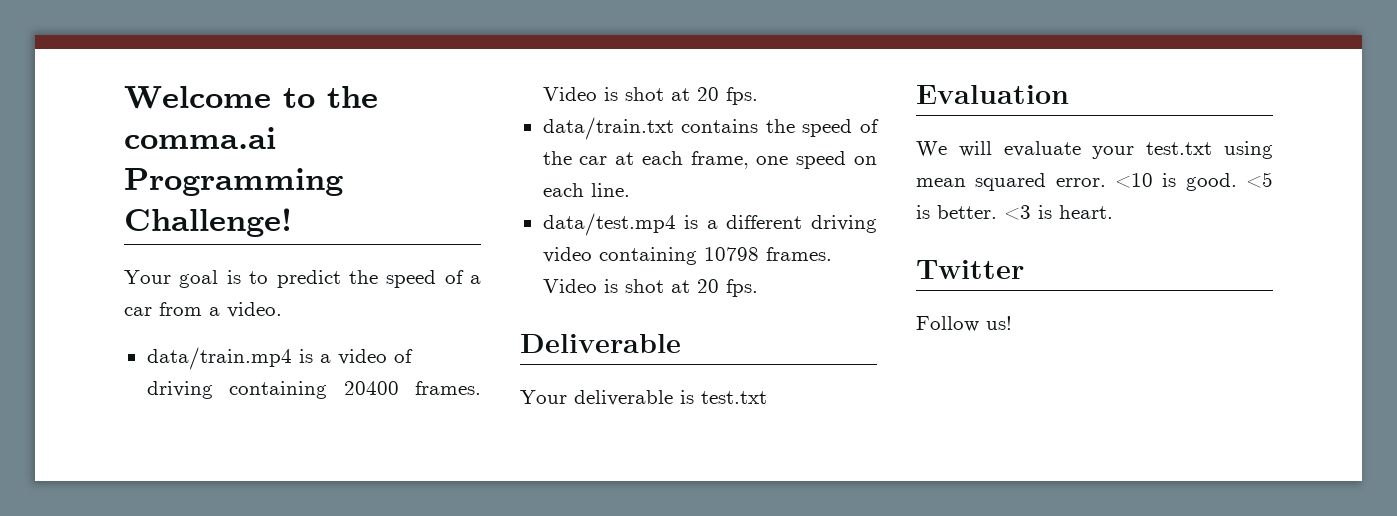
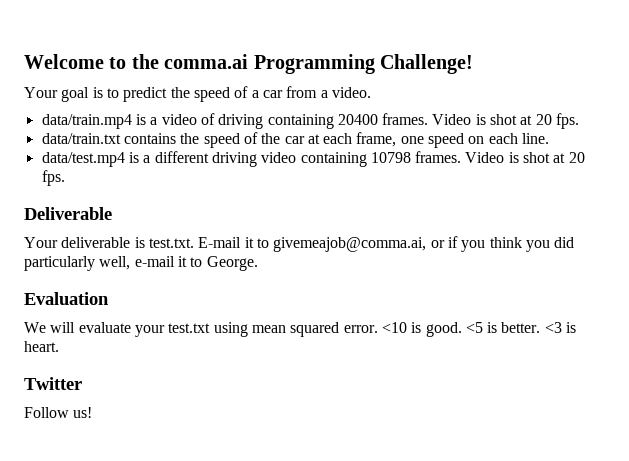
- Your deliverable is test.txt
+ Your deliverable is test.txt. E-mail it to givemeajob@comma.ai, or if you think you did particularly well, e-mail it to George.

